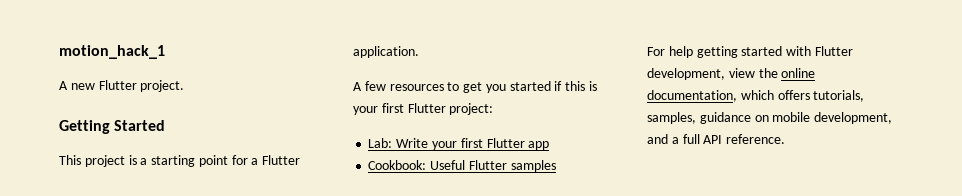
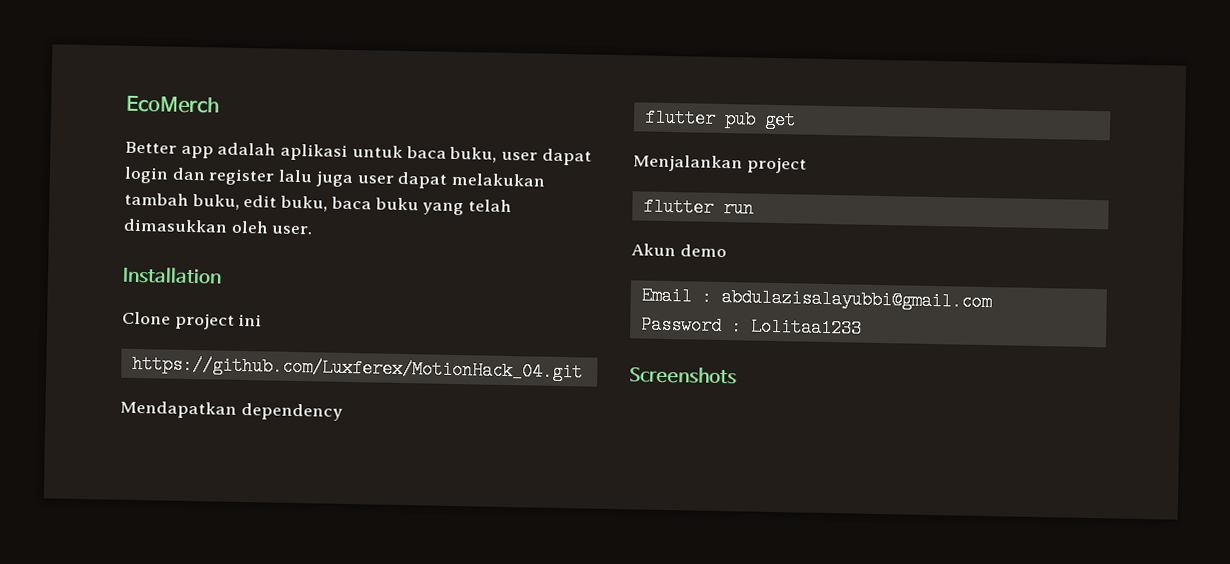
- motion_hack_1
- A new Flutter project.
- Getting Started
- This project is a starting point for a Flutter application.
- A few resources to get you started if this is your first Flutter project:
- Lab: Write your first Flutter app
- Cookbook: Useful Flutter samples
- For help getting started with Flutter development, view the online documentation, which offers tutorials, samples, guidance on mobile development, and a full API reference.
+ EcoMerch
+ Better app adalah aplikasi untuk baca buku, user dapat login dan register lalu juga user dapat melakukan tambah buku, edit buku, baca buku yang telah dimasukkan oleh user.
+ Installation
+ Clone project ini
+ https://github.com/Luxferex/MotionHack_04.git
+ Mendapatkan dependency
+ flutter pub get
+ Menjalankan project
+ flutter run
+ Akun demo
+ Email : abdulazisalayubbi@gmail.com
+ Password : Lolitaa1233
+ Screenshots

